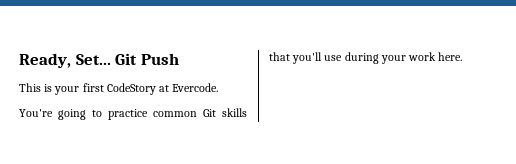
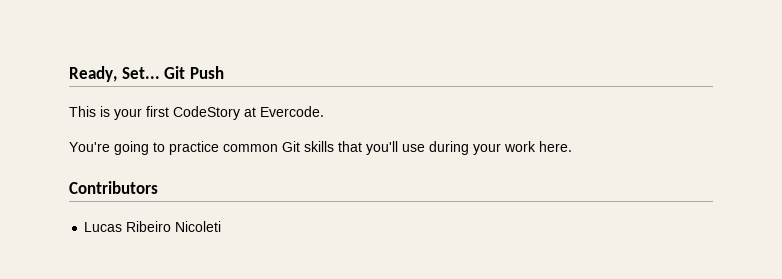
+ Contributors
+ Lucas Ribeiro Nicoleti

